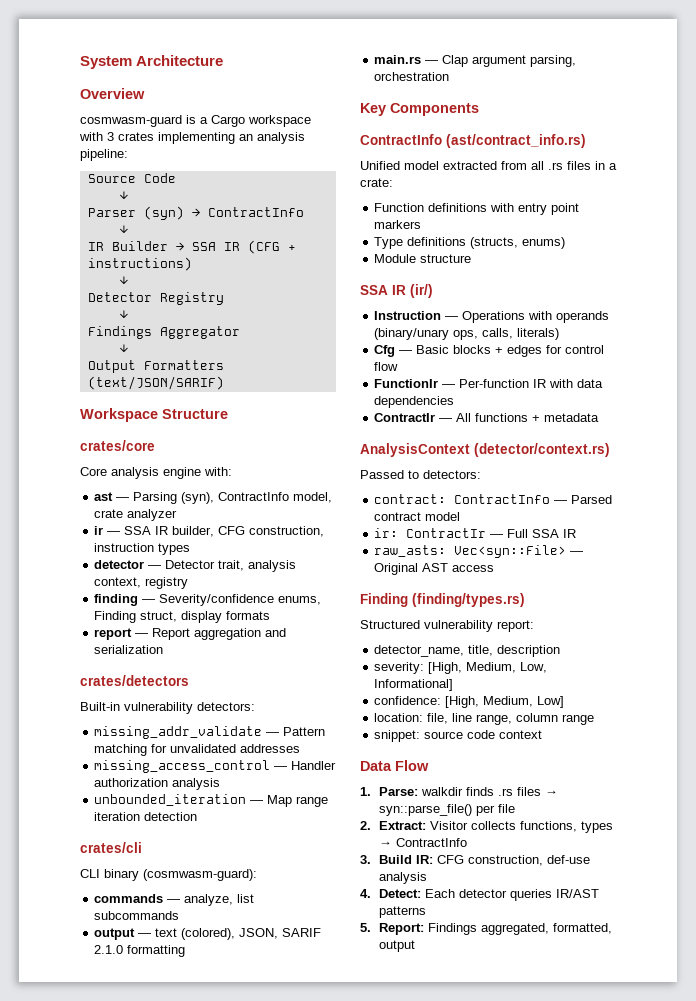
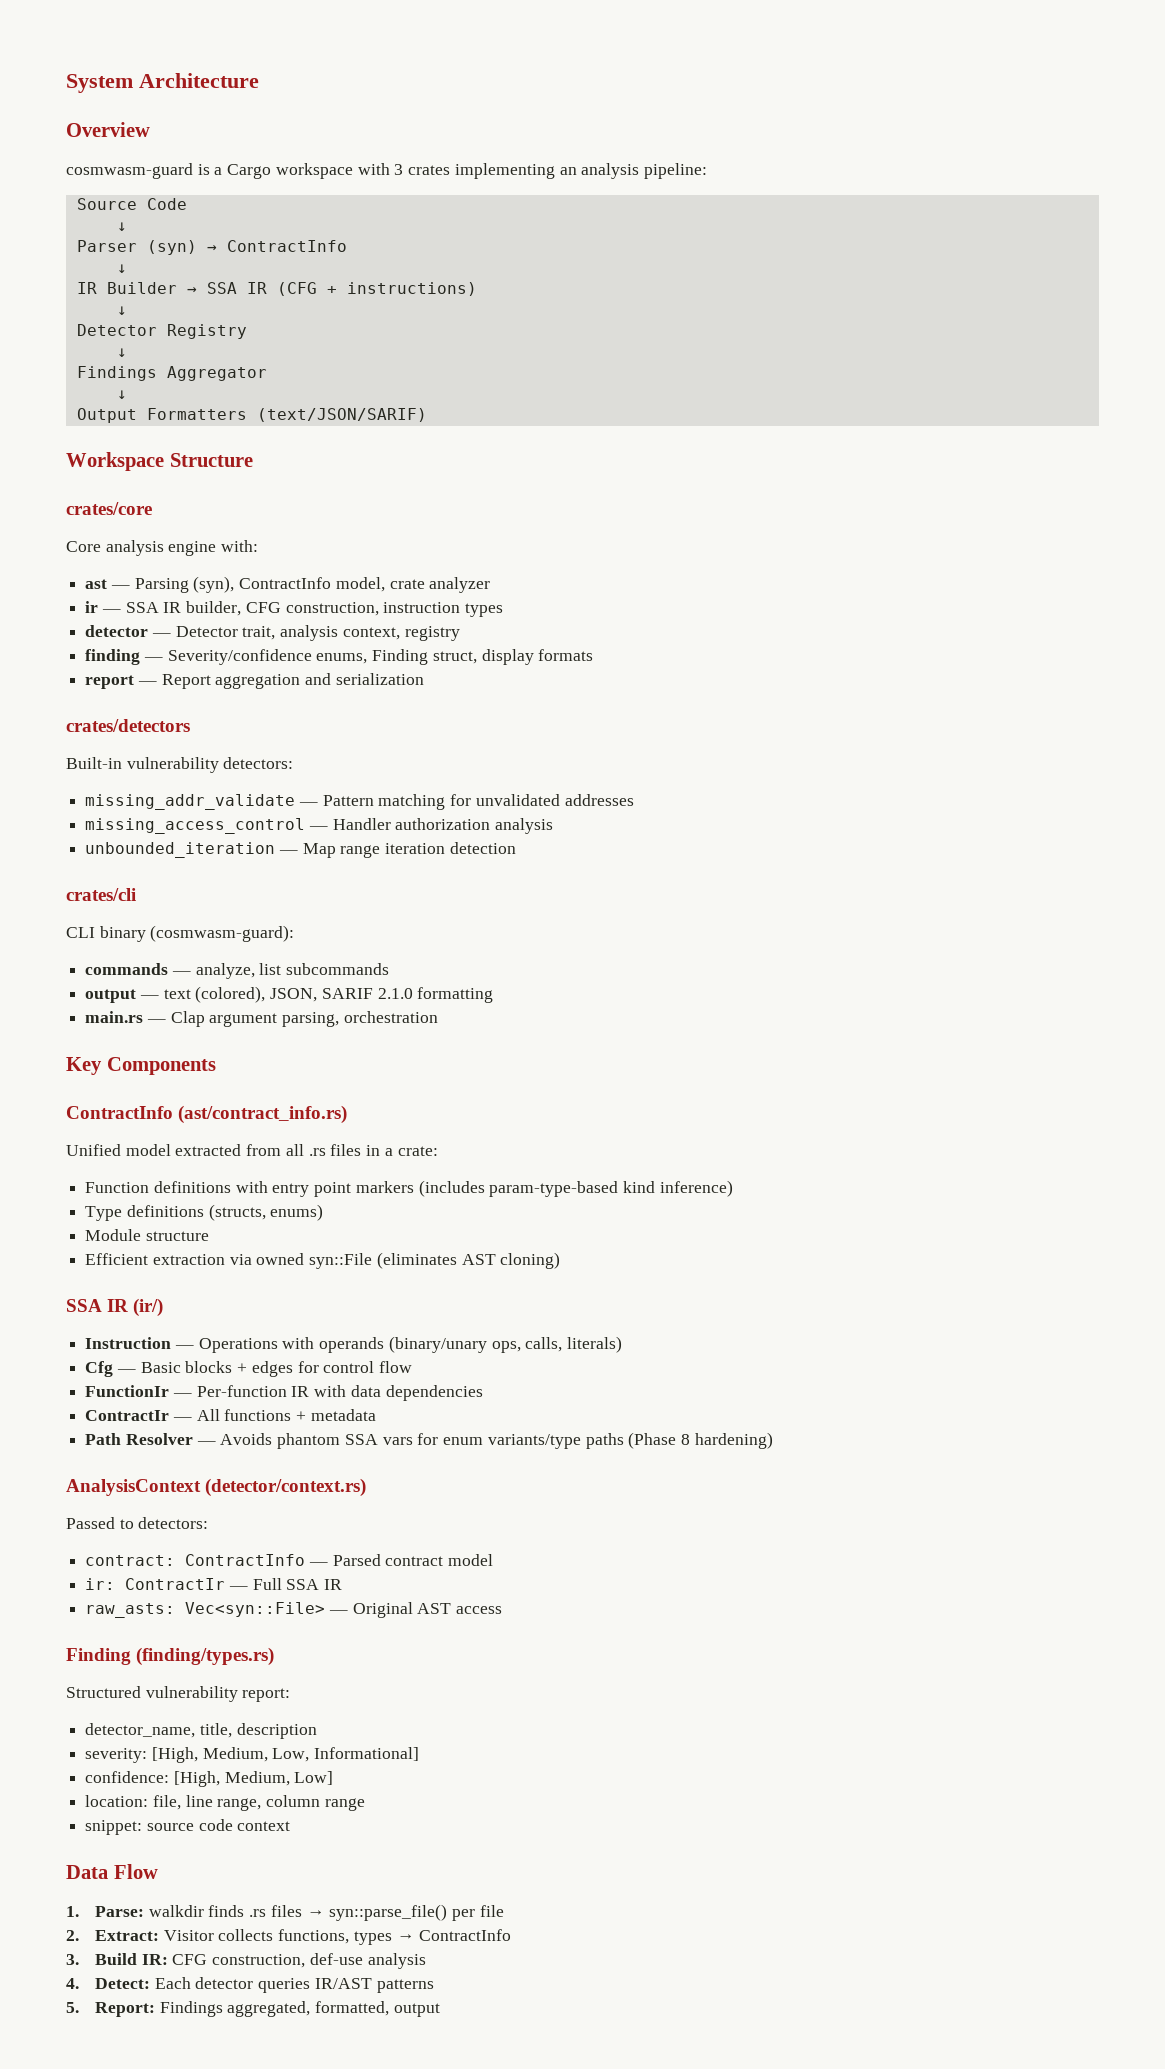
- Function definitions with entry point markers
+ Function definitions with entry point markers (includes param-type-based kind inference)
+ Efficient extraction via owned syn::File (eliminates AST cloning)
+ Path Resolver — Avoids phantom SSA vars for enum variants/type paths (Phase 8 hardening)

